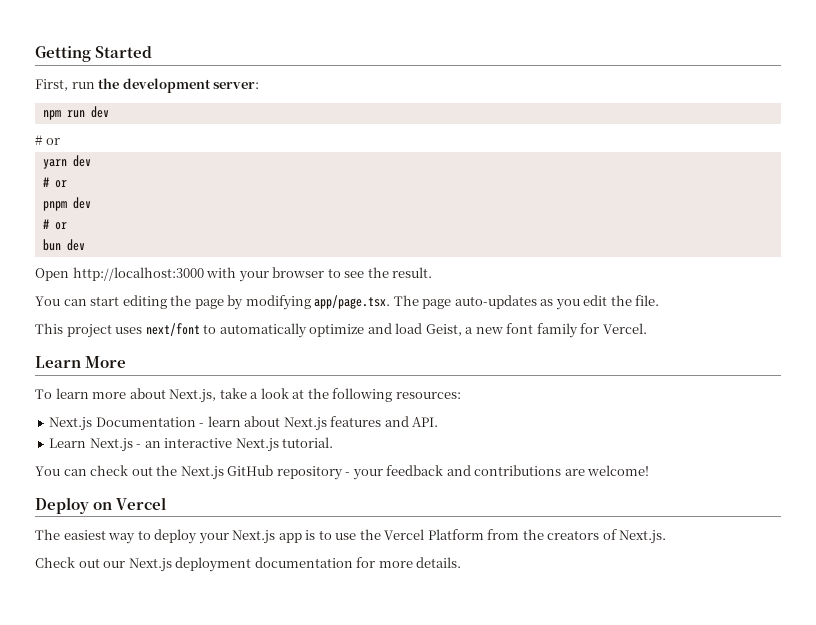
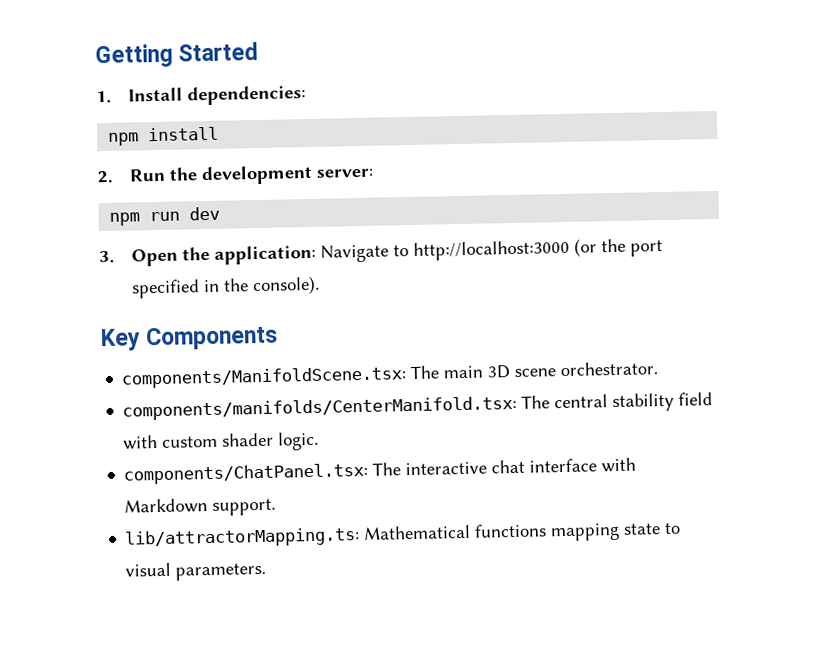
- First, run the development server:
+ 1. Install dependencies:
+ npm install
+ 2. Run the development server:
  npm run dev
- # or
- yarn dev
- # or
- pnpm dev
- # or
- bun dev
- Open http://localhost:3000 with your browser to see the result.
- You can start editing the page by modifying app/page.tsx. The page auto-updates as you edit the file.
- This project uses next/font to automatically optimize and load Geist, a new font family for Vercel.
- Learn More
- To learn more about Next.js, take a look at the following resources:
- Next.js Documentation - learn about Next.js features and API.
- Learn Next.js - an interactive Next.js tutorial.
- You can check out the Next.js GitHub repository - your feedback and contributions are welcome!
- Deploy on Vercel
- The easiest way to deploy your Next.js app is to use the Vercel Platform from the creators of Next.js.
- Check out our Next.js deployment documentation for more details.
+ 3. Open the application: Navigate to http://localhost:3000 (or the port specified in the console).
+ Key Components
+ components/ManifoldScene.tsx: The main 3D scene orchestrator.
+ components/manifolds/CenterManifold.tsx: The central stability field with custom shader logic.
+ components/ChatPanel.tsx: The interactive chat interface with Markdown support.
+ lib/attractorMapping.ts: Mathematical functions mapping state to visual parameters.

